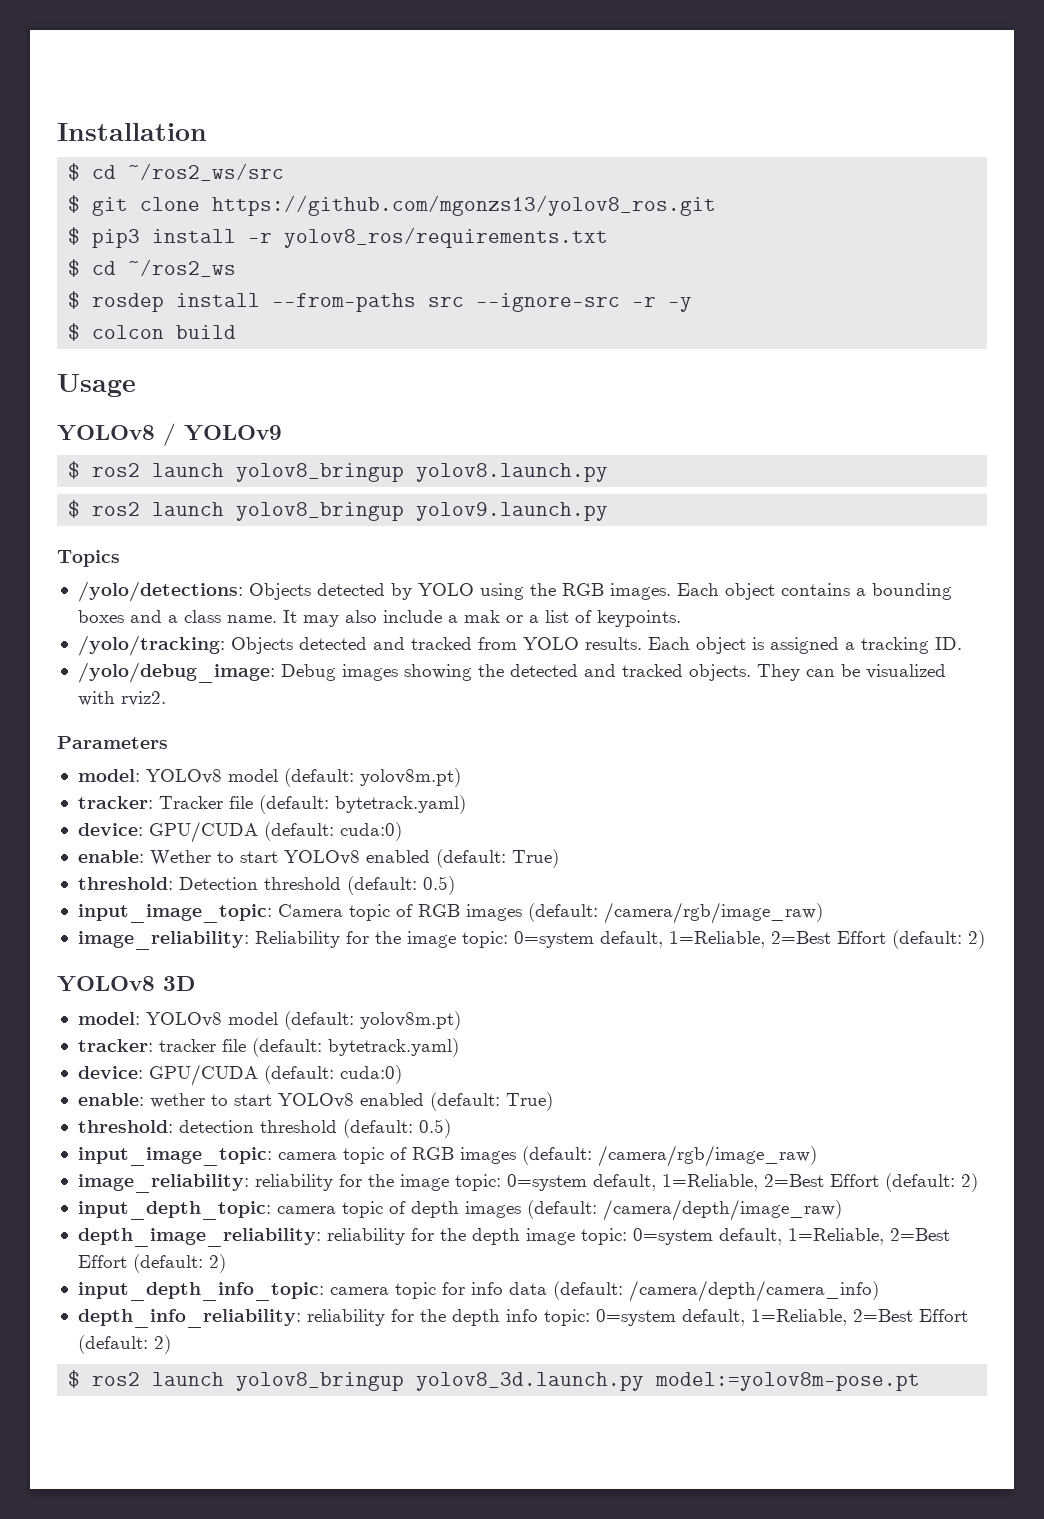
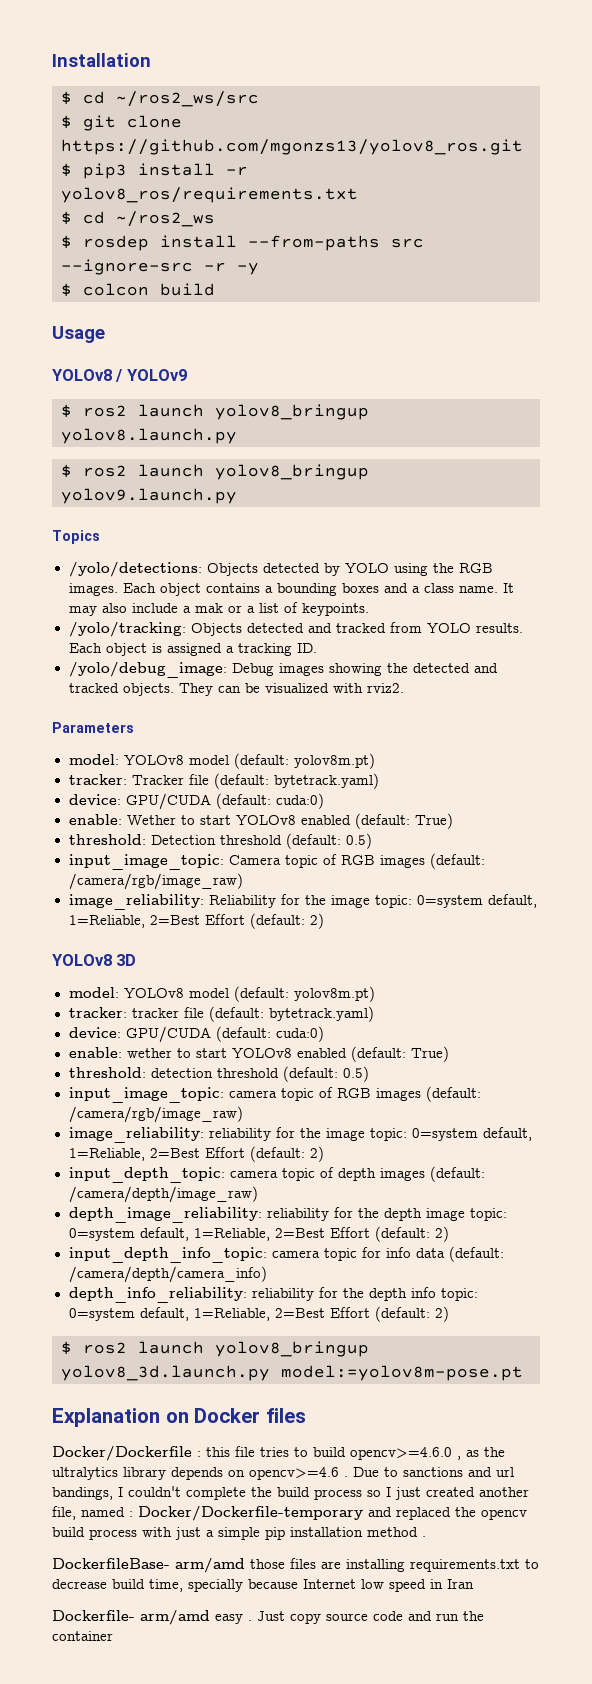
+ Explanation on Docker files
+ Docker/Dockerfile : this file tries to build opencv>=4.6.0 , as the ultralytics library depends on opencv>=4.6 . Due to sanctions and url bandings, I couldn't complete the build process so I just created another file, named : Docker/Dockerfile-temporary and replaced the opencv build process with just a simple pip installation method .
+ DockerfileBase- arm/amd those files are installing requirements.txt to decrease build time, specially because Internet low speed in Iran
+ Dockerfile- arm/amd easy . Just copy source code and run the container

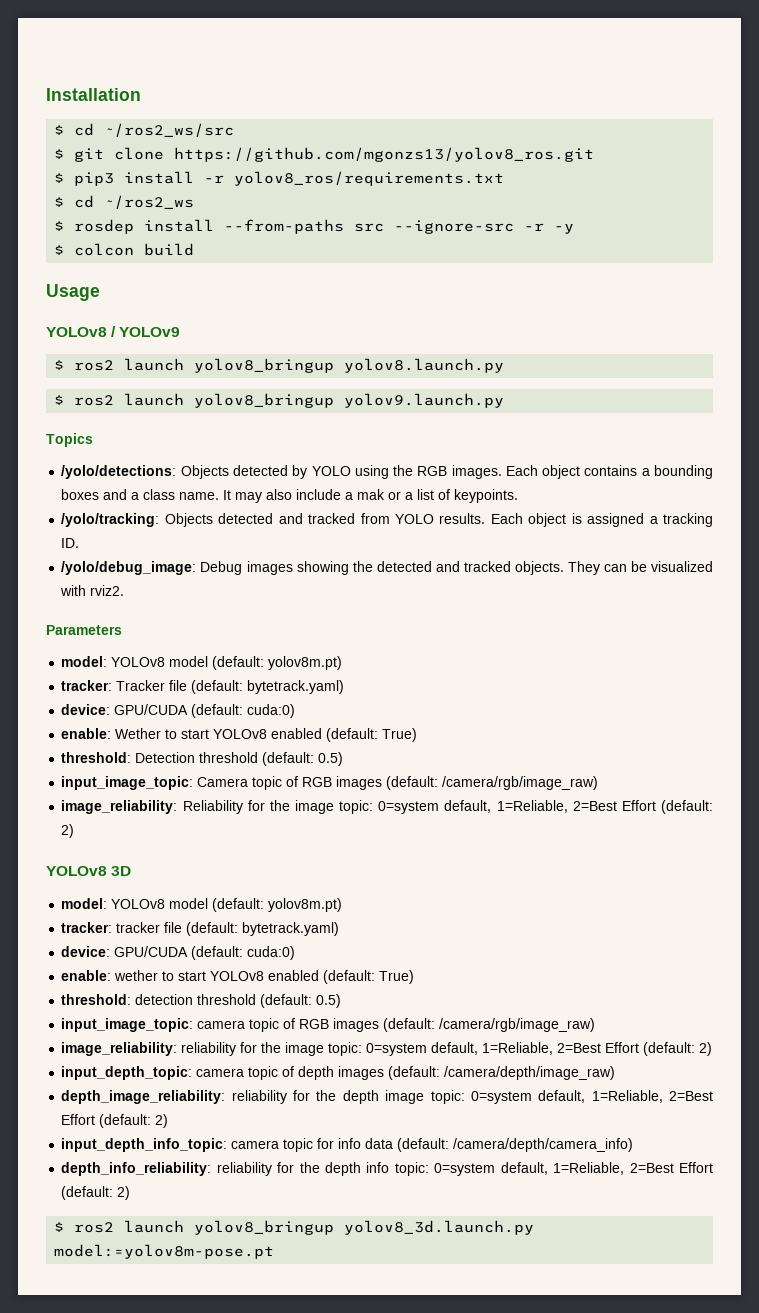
- Explanation on Docker files
- Docker/Dockerfile : this file tries to build opencv>=4.6.0 , as the ultralytics library depends on opencv>=4.6 . Due to sanctions and url bandings, I couldn't complete the build process so I just created another file, named : Docker/Dockerfile-temporary and replaced the opencv build process with just a simple pip installation method .
- DockerfileBase- arm/amd those files are installing requirements.txt to decrease build time, specially because Internet low speed in Iran
- Dockerfile- arm/amd easy . Just copy source code and run the container

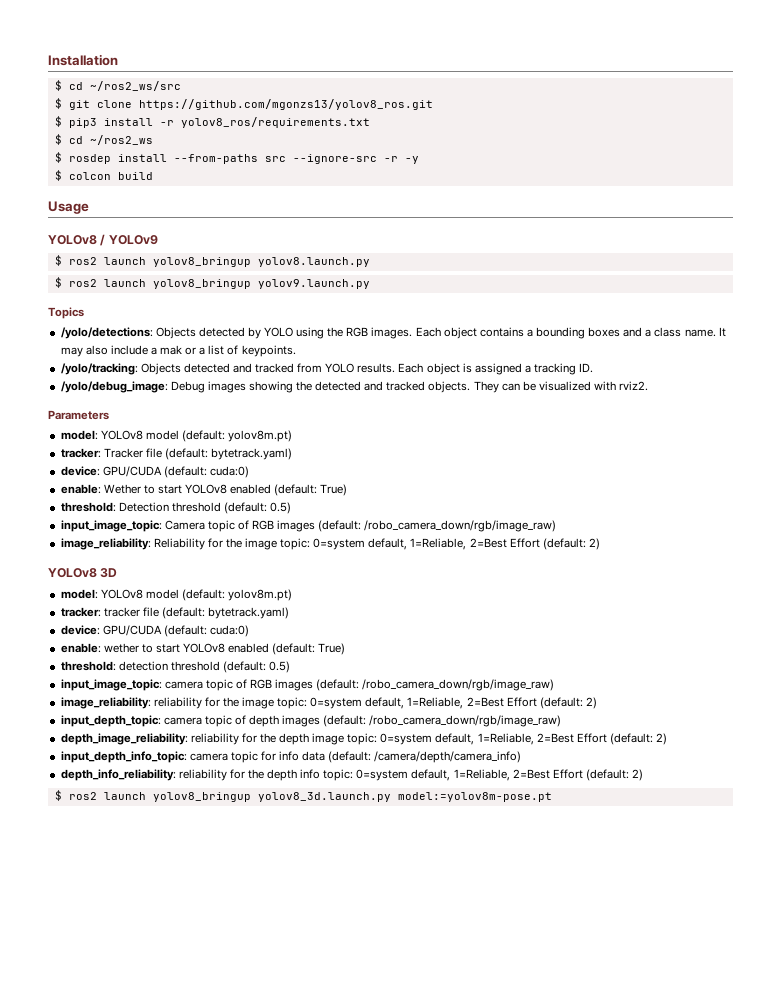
- input_image_topic: Camera topic of RGB images (default: /camera/rgb/image_raw)
+ input_image_topic: Camera topic of RGB images (default: /robo_camera_down/rgb/image_raw)
- input_image_topic: camera topic of RGB images (default: /camera/rgb/image_raw)
+ input_image_topic: camera topic of RGB images (default: /robo_camera_down/rgb/image_raw)
- input_depth_topic: camera topic of depth images (default: /camera/depth/image_raw)
+ input_depth_topic: camera topic of depth images (default: /robo_camera_down/rgb/image_raw)

